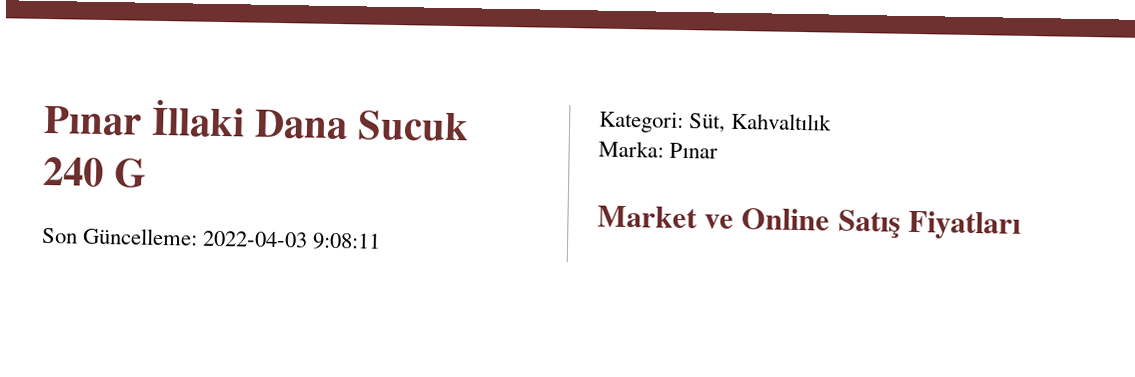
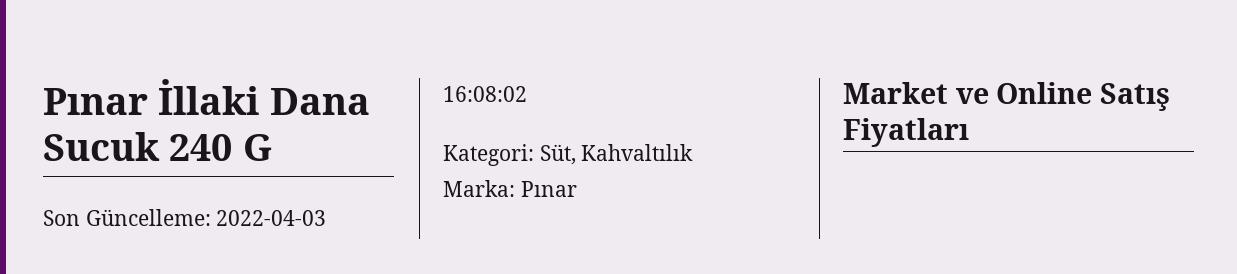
- Son Güncelleme: 2022-04-03 9:08:11
+ Son Güncelleme: 2022-04-03 16:08:02

